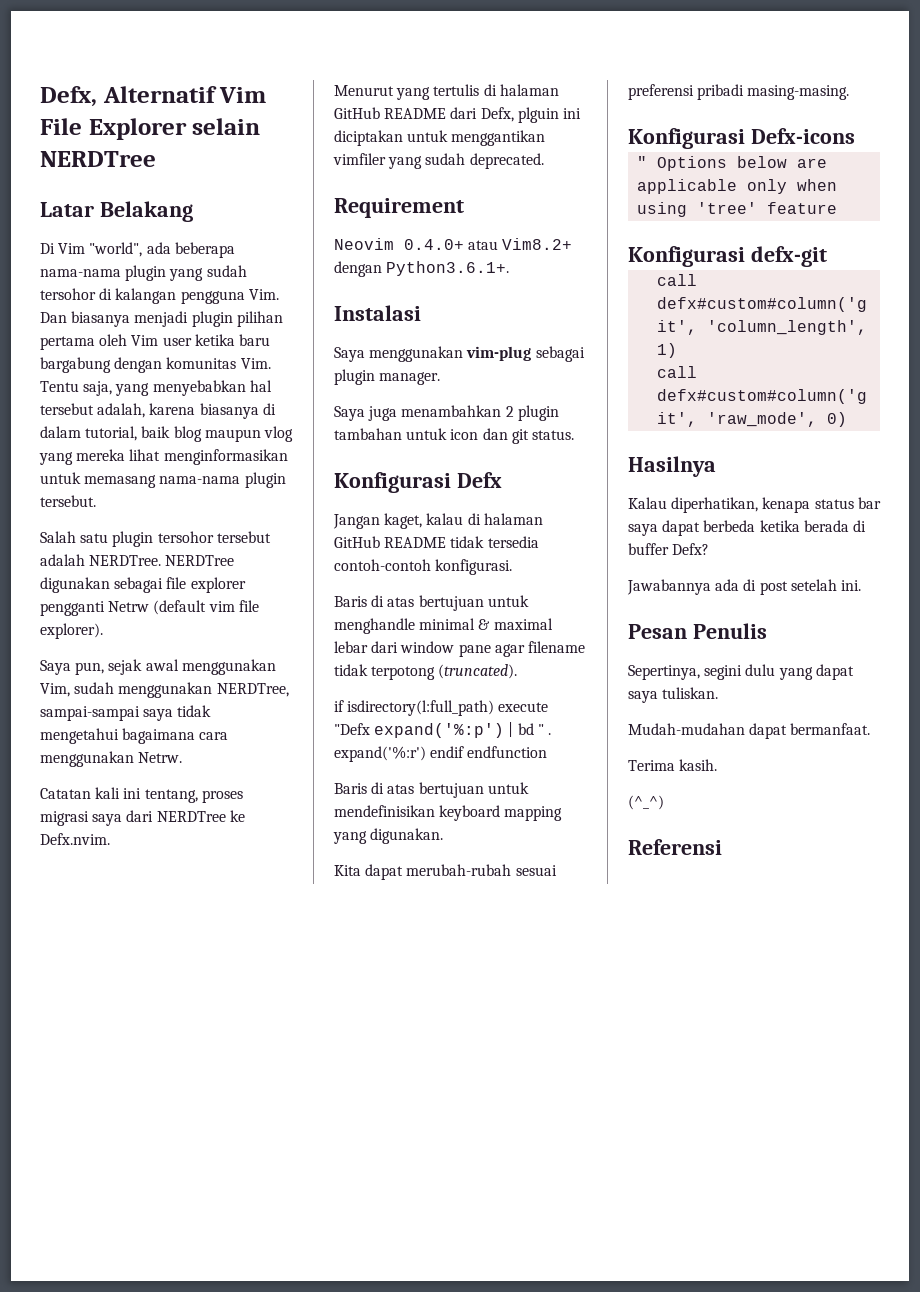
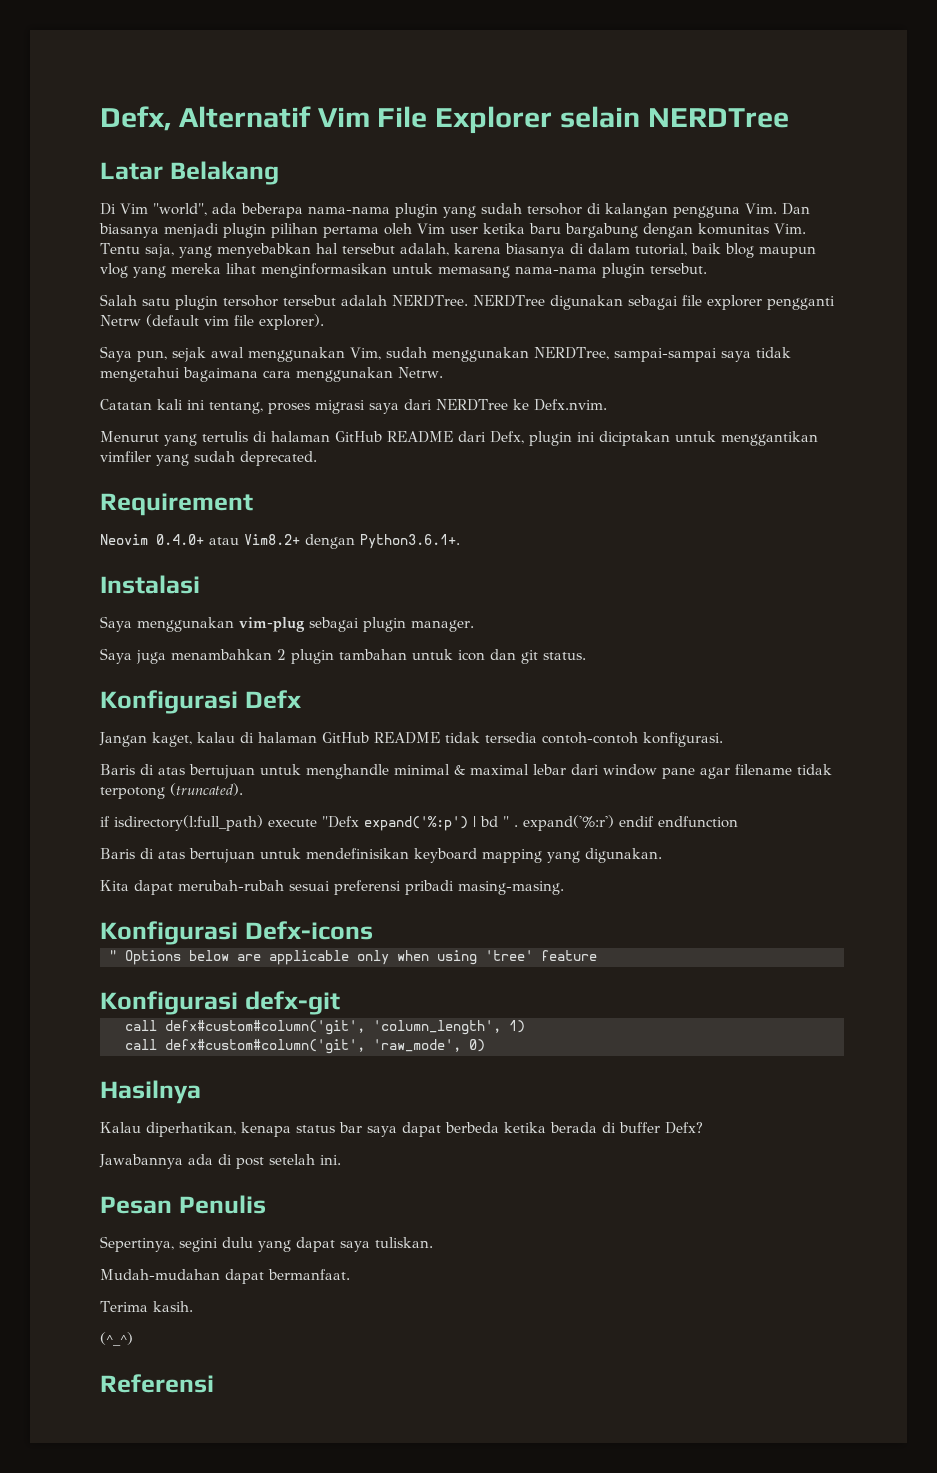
- Menurut yang tertulis di halaman GitHub README dari Defx, plguin ini diciptakan untuk menggantikan vimfiler yang sudah deprecated.
+ Menurut yang tertulis di halaman GitHub README dari Defx, plugin ini diciptakan untuk menggantikan vimfiler yang sudah deprecated.

